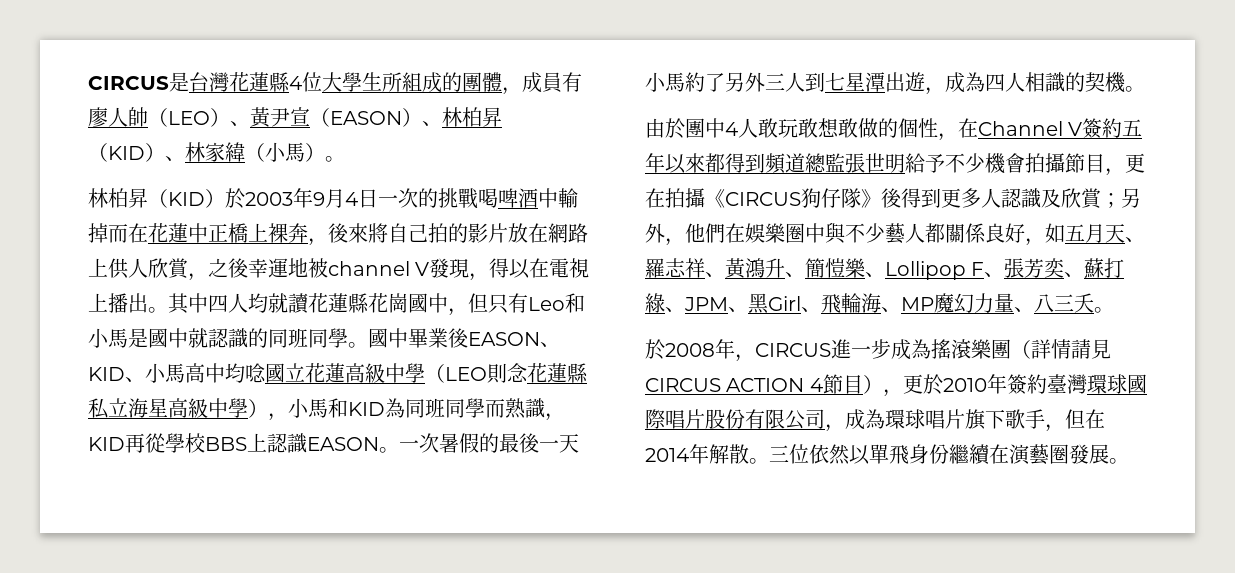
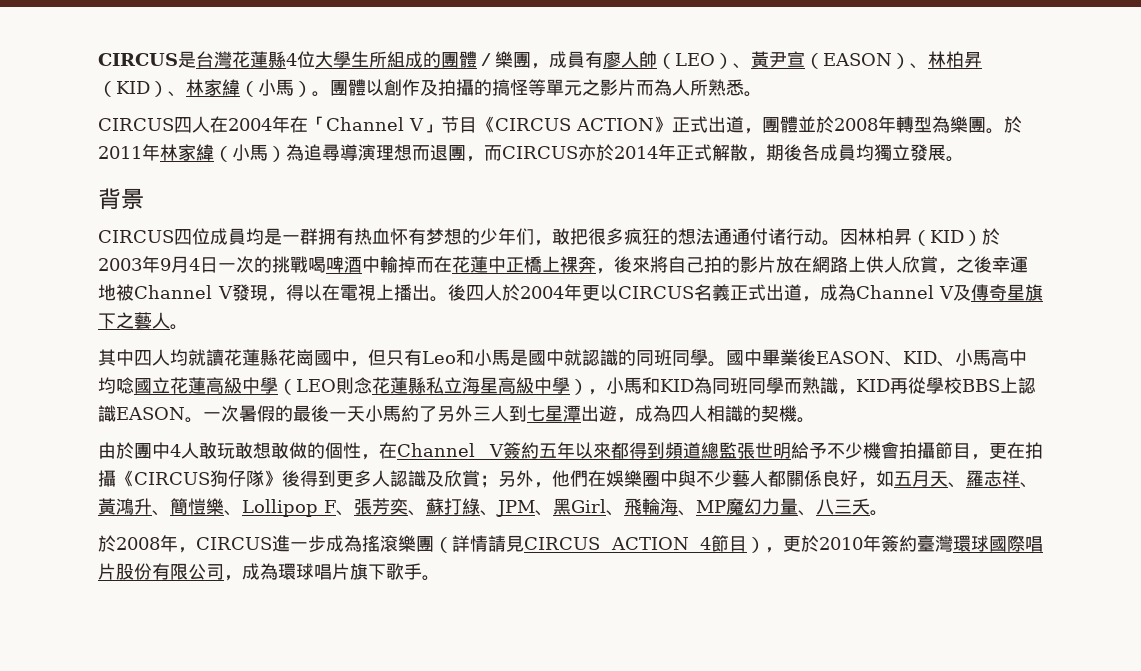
- CIRCUS是台灣花蓮縣4位大學生所組成的團體，成員有廖人帥（LEO）、黃尹宣（EASON）、林柏昇（KID）、林家緯（小馬）。
- 林柏昇（KID）於2003年9月4日一次的挑戰喝啤酒中輸掉而在花蓮中正橋上裸奔，後來將自己拍的影片放在網路上供人欣賞，之後幸運地被channel V發現，得以在電視上播出。其中四人均就讀花蓮縣花崗國中，但只有Leo和小馬是國中就認識的同班同學。
+ CIRCUS是台灣花蓮縣4位大學生所組成的團體／樂團，成員有廖人帥（LEO）、黃尹宣（EASON）、林柏昇（KID）、林家緯（小馬）。團體以創作及拍攝的搞怪等單元之影片而為人所熟悉。
+ CIRCUS四人在2004年在「Channel V」节目《CIRCUS ACTION》正式出道，團體並於2008年轉型為樂團。於2011年林家緯（小馬）為追尋導演理想而退團，而CIRCUS亦於2014年正式解散，期後各成員均獨立發展。
+ 背景
+ CIRCUS四位成員均是一群拥有热血怀有梦想的少年们，敢把很多疯狂的想法通通付诸行动。因林柏昇（KID）於2003年9月4日一次的挑戰喝啤酒中輸掉而在花蓮中正橋上裸奔，後來將自己拍的影片放在網路上供人欣賞，之後幸運地被Channel V發現，得以在電視上播出。後四人於2004年更以CIRCUS名義正式出道，成為Channel V及傳奇星旗下之藝人。
+ 其中四人均就讀花蓮縣花崗國中，但只有Leo和小馬是國中就認識的同班同學。
- 於2008年，CIRCUS進一步成為搖滾樂團（詳情請見CIRCUS ACTION 4節目），更於2010年簽約臺灣環球國際唱片股份有限公司，成為環球唱片旗下歌手，但在2014年解散。三位依然以單飛身份繼續在演藝圈發展。
+ 於2008年，CIRCUS進一步成為搖滾樂團（詳情請見CIRCUS ACTION 4節目），更於2010年簽約臺灣環球國際唱片股份有限公司，成為環球唱片旗下歌手。

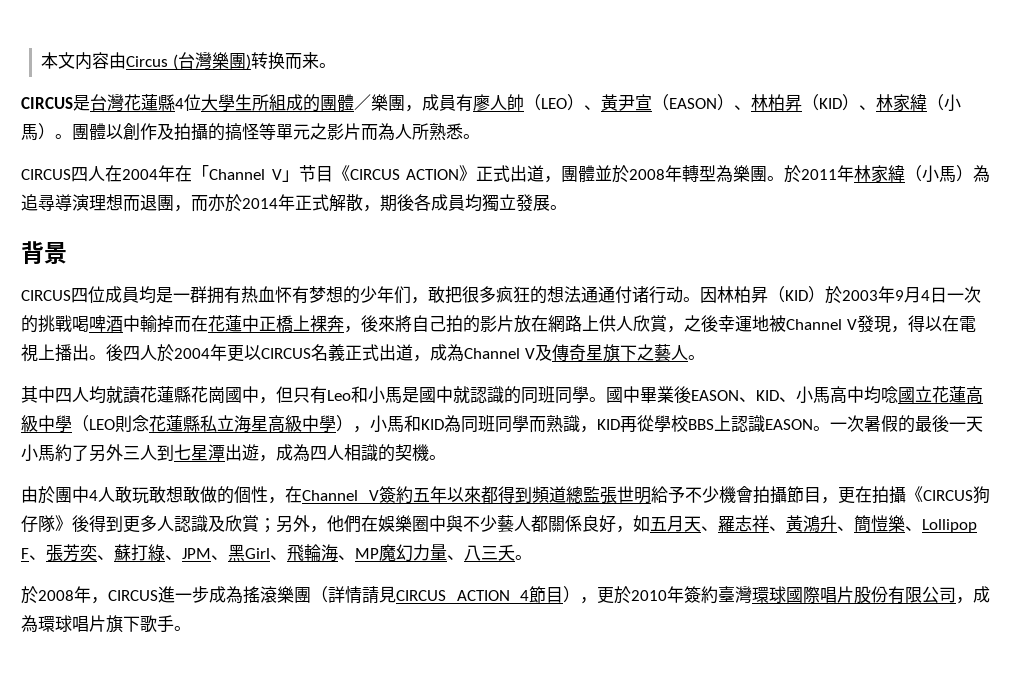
+ 本文内容由Circus (台灣樂團)转换而来。
- 於2011年林家緯（小馬）為追尋導演理想而退團，而CIRCUS亦於2014年正式解散，期後各成員均獨立發展。
+ 於2011年林家緯（小馬）為追尋導演理想而退團，而亦於2014年正式解散，期後各成員均獨立發展。

